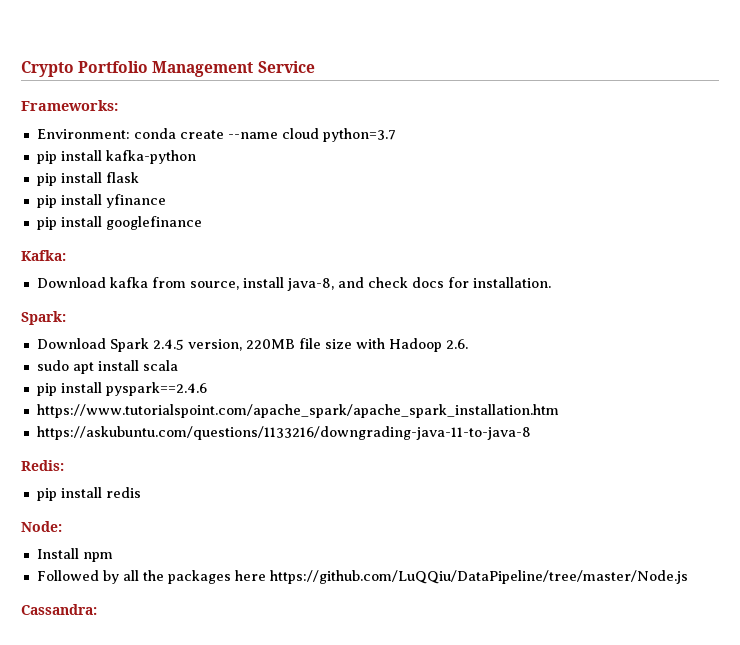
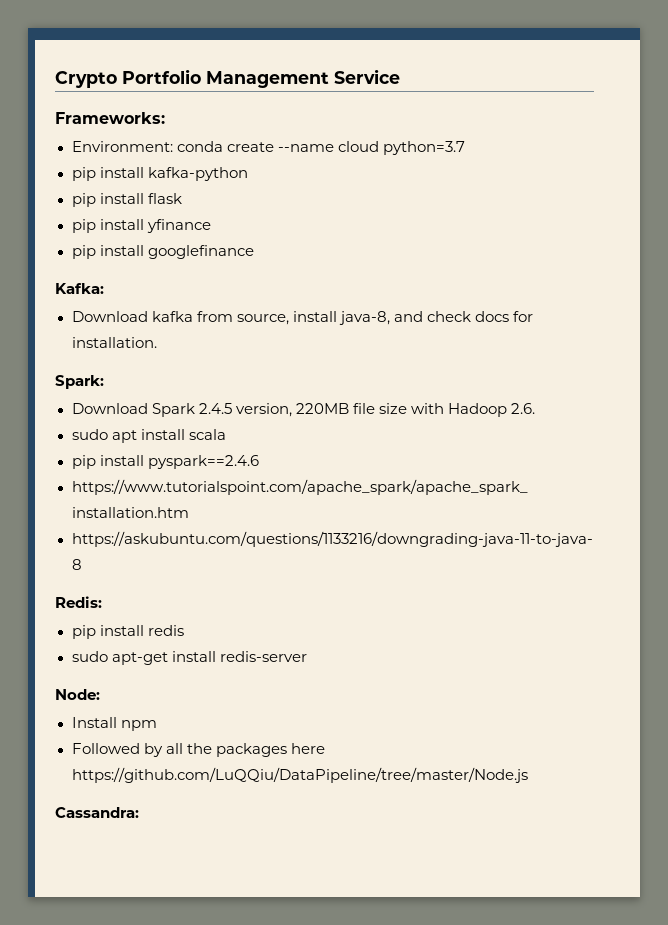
+ sudo apt-get install redis-server

